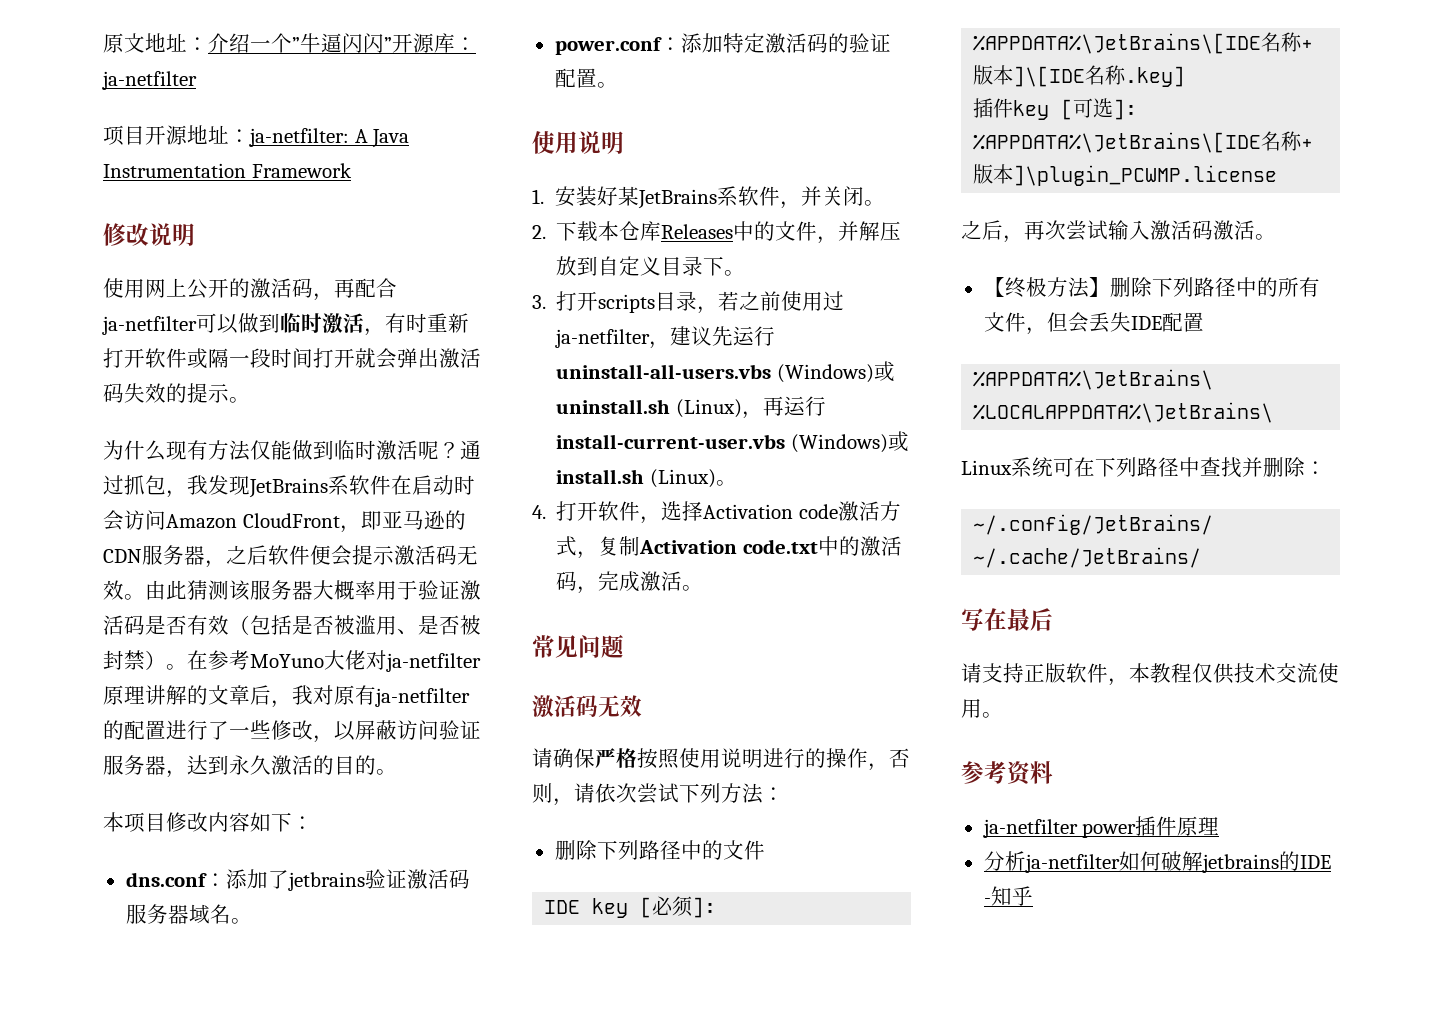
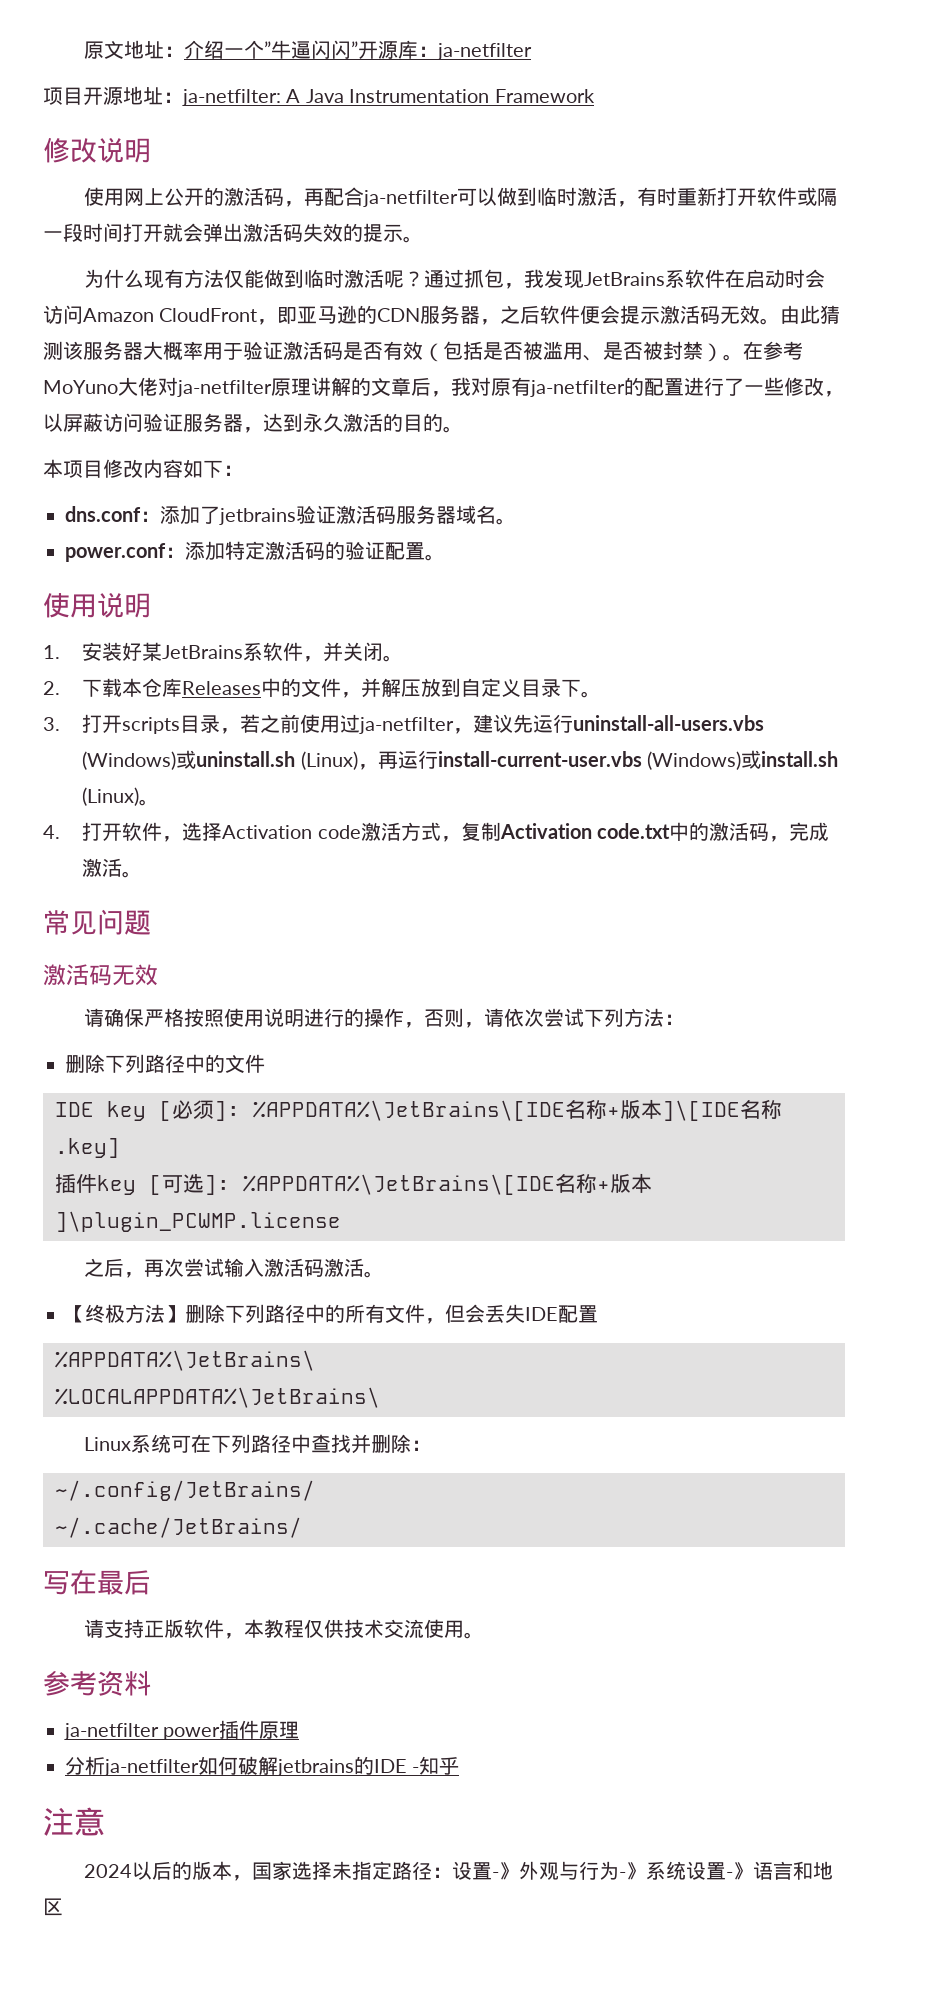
+ 注意
+ 2024以后的版本，国家选择未指定路径：设置-》外观与行为-》系统设置-》语言和地区

